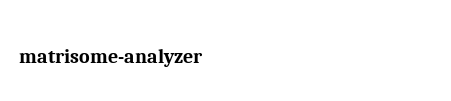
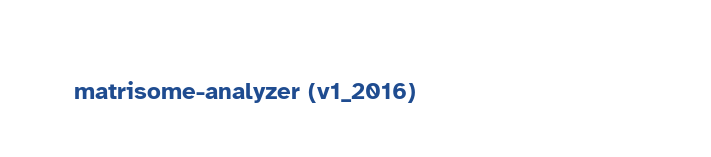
- matrisome-analyzer
+ matrisome-analyzer (v1_2016)

